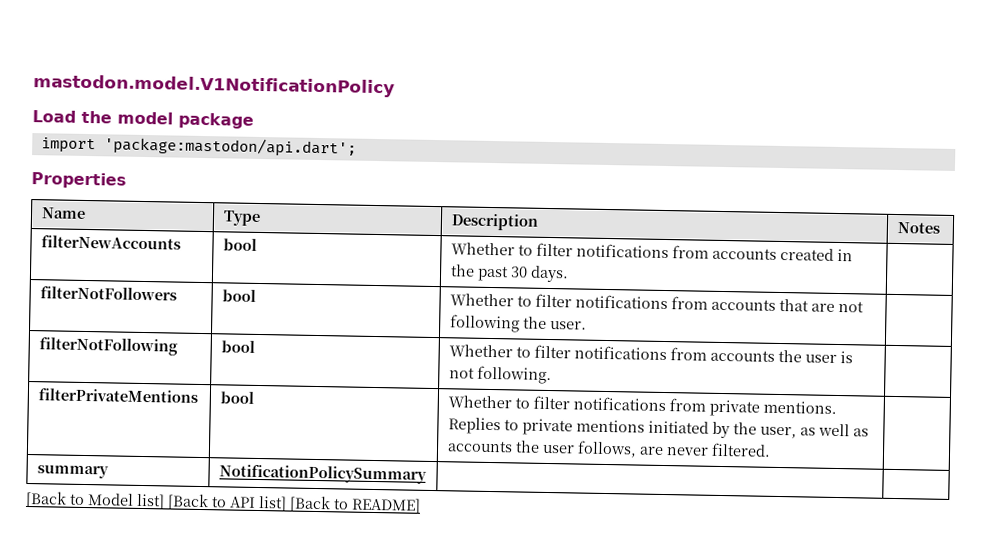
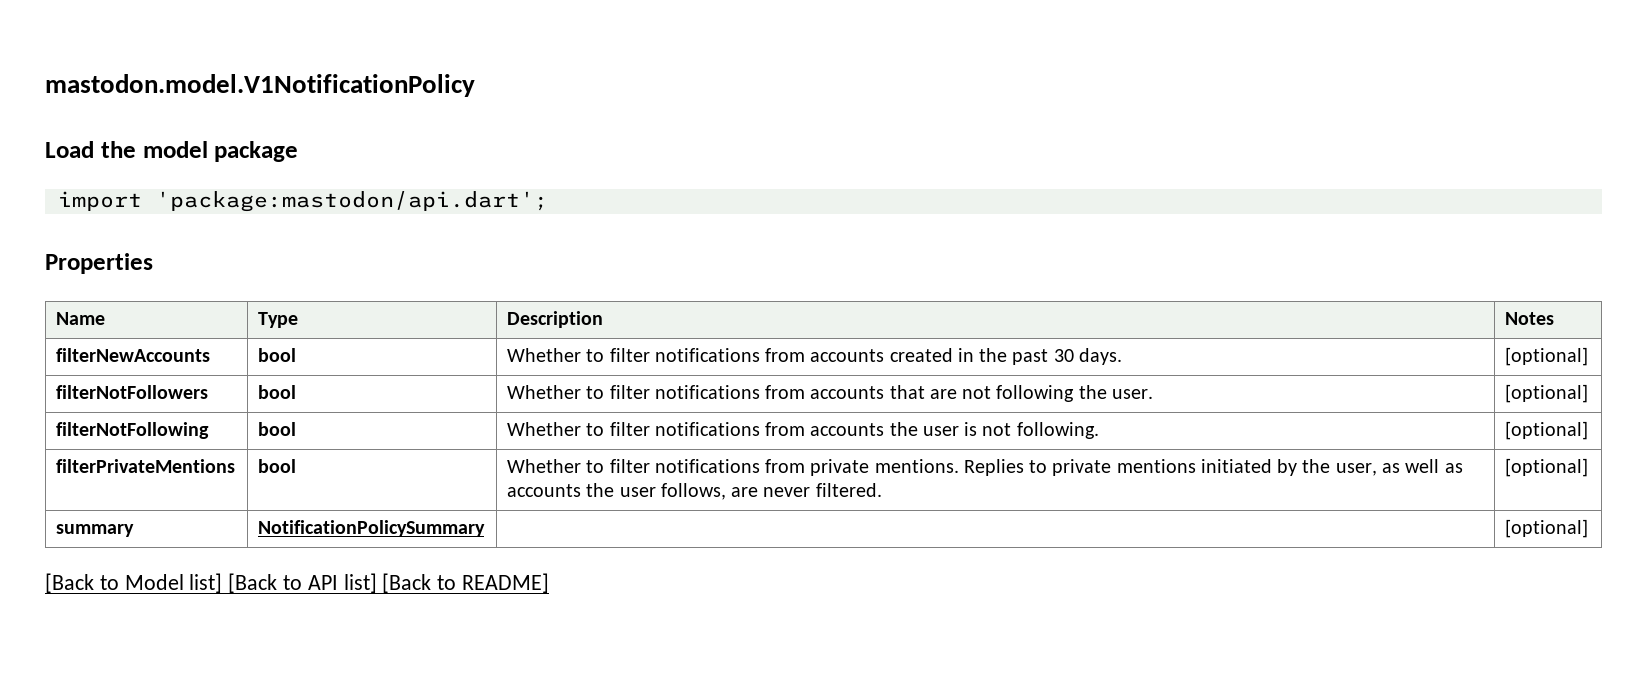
- filterNewAccounts | bool | Whether to filter notifications from accounts created in the past 30 days. |
+ filterNewAccounts | bool | Whether to filter notifications from accounts created in the past 30 days. | [optional]
- filterNotFollowers | bool | Whether to filter notifications from accounts that are not following the user. |
+ filterNotFollowers | bool | Whether to filter notifications from accounts that are not following the user. | [optional]
- filterNotFollowing | bool | Whether to filter notifications from accounts the user is not following. |
+ filterNotFollowing | bool | Whether to filter notifications from accounts the user is not following. | [optional]
- filterPrivateMentions | bool | Whether to filter notifications from private mentions. Replies to private mentions initiated by the user, as well as accounts the user follows, are never filtered. |
+ filterPrivateMentions | bool | Whether to filter notifications from private mentions. Replies to private mentions initiated by the user, as well as accounts the user follows, are never filtered. | [optional]
- summary | NotificationPolicySummary | |
+ summary | NotificationPolicySummary | | [optional]

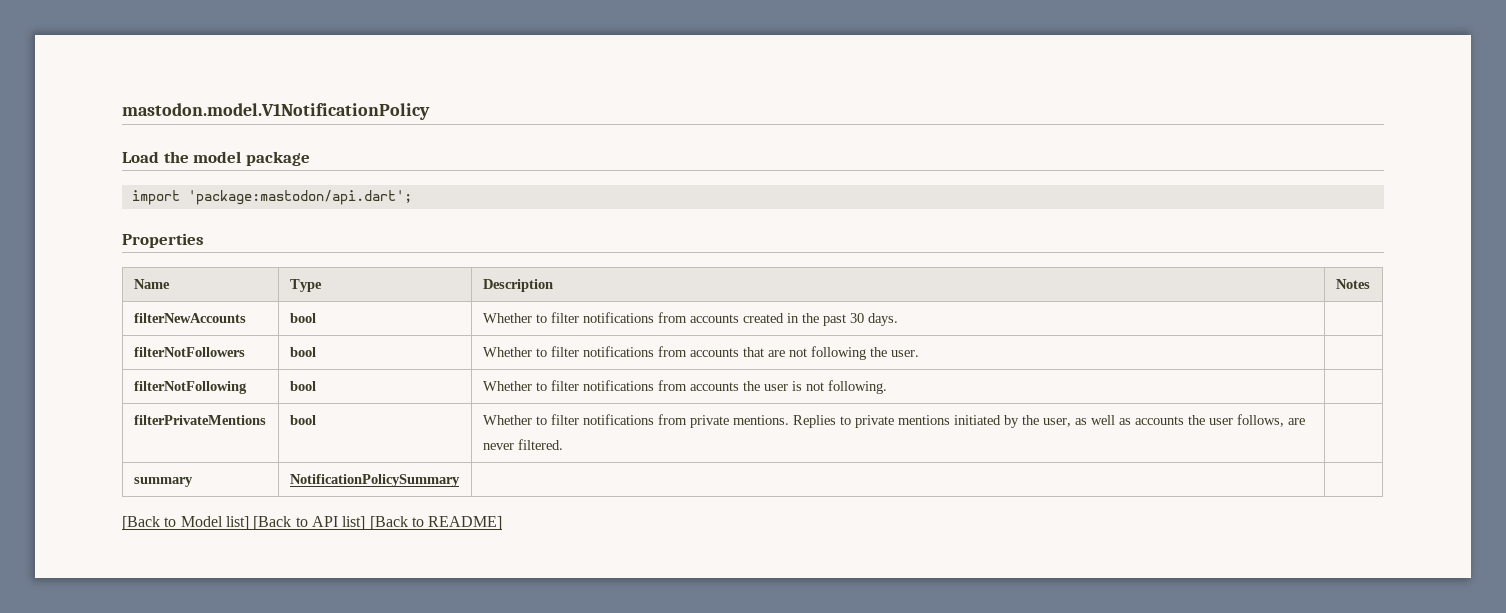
- filterNewAccounts | bool | Whether to filter notifications from accounts created in the past 30 days. | [optional]
+ filterNewAccounts | bool | Whether to filter notifications from accounts created in the past 30 days. |
- filterNotFollowers | bool | Whether to filter notifications from accounts that are not following the user. | [optional]
+ filterNotFollowers | bool | Whether to filter notifications from accounts that are not following the user. |
- filterNotFollowing | bool | Whether to filter notifications from accounts the user is not following. | [optional]
+ filterNotFollowing | bool | Whether to filter notifications from accounts the user is not following. |
- filterPrivateMentions | bool | Whether to filter notifications from private mentions. Replies to private mentions initiated by the user, as well as accounts the user follows, are never filtered. | [optional]
+ filterPrivateMentions | bool | Whether to filter notifications from private mentions. Replies to private mentions initiated by the user, as well as accounts the user follows, are never filtered. |
- summary | NotificationPolicySummary | | [optional]
+ summary | NotificationPolicySummary | |

